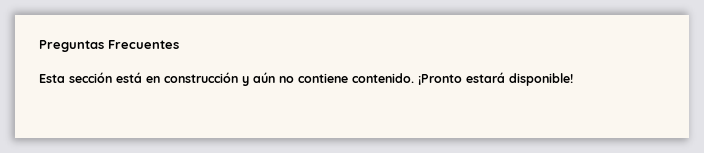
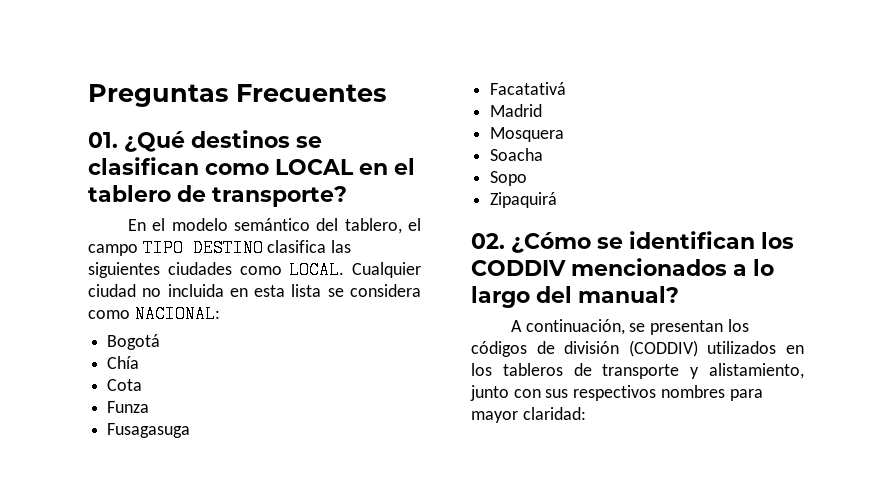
- Esta sección está en construcción y aún no contiene contenido. ¡Pronto estará disponible!
+ 01. ¿Qué destinos se clasifican como LOCAL en el tablero de transporte?
+ En el modelo semántico del tablero, el campo TIPO DESTINO clasifica las siguientes ciudades como LOCAL. Cualquier ciudad no incluida en esta lista se considera como NACIONAL:
+ Bogotá
+ Chía
+ Cota
+ Funza
+ Fusagasuga
+ Facatativá
+ Madrid
+ Mosquera
+ Soacha
+ Sopo
+ Zipaquirá
+ 02. ¿Cómo se identifican los CODDIV mencionados a lo largo del manual?
+ A continuación, se presentan los códigos de división (CODDIV) utilizados en los tableros de transporte y alistamiento, junto con sus respectivos nombres para mayor claridad:

